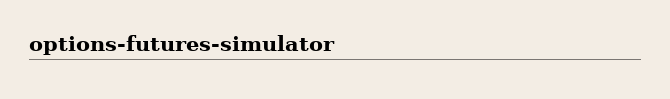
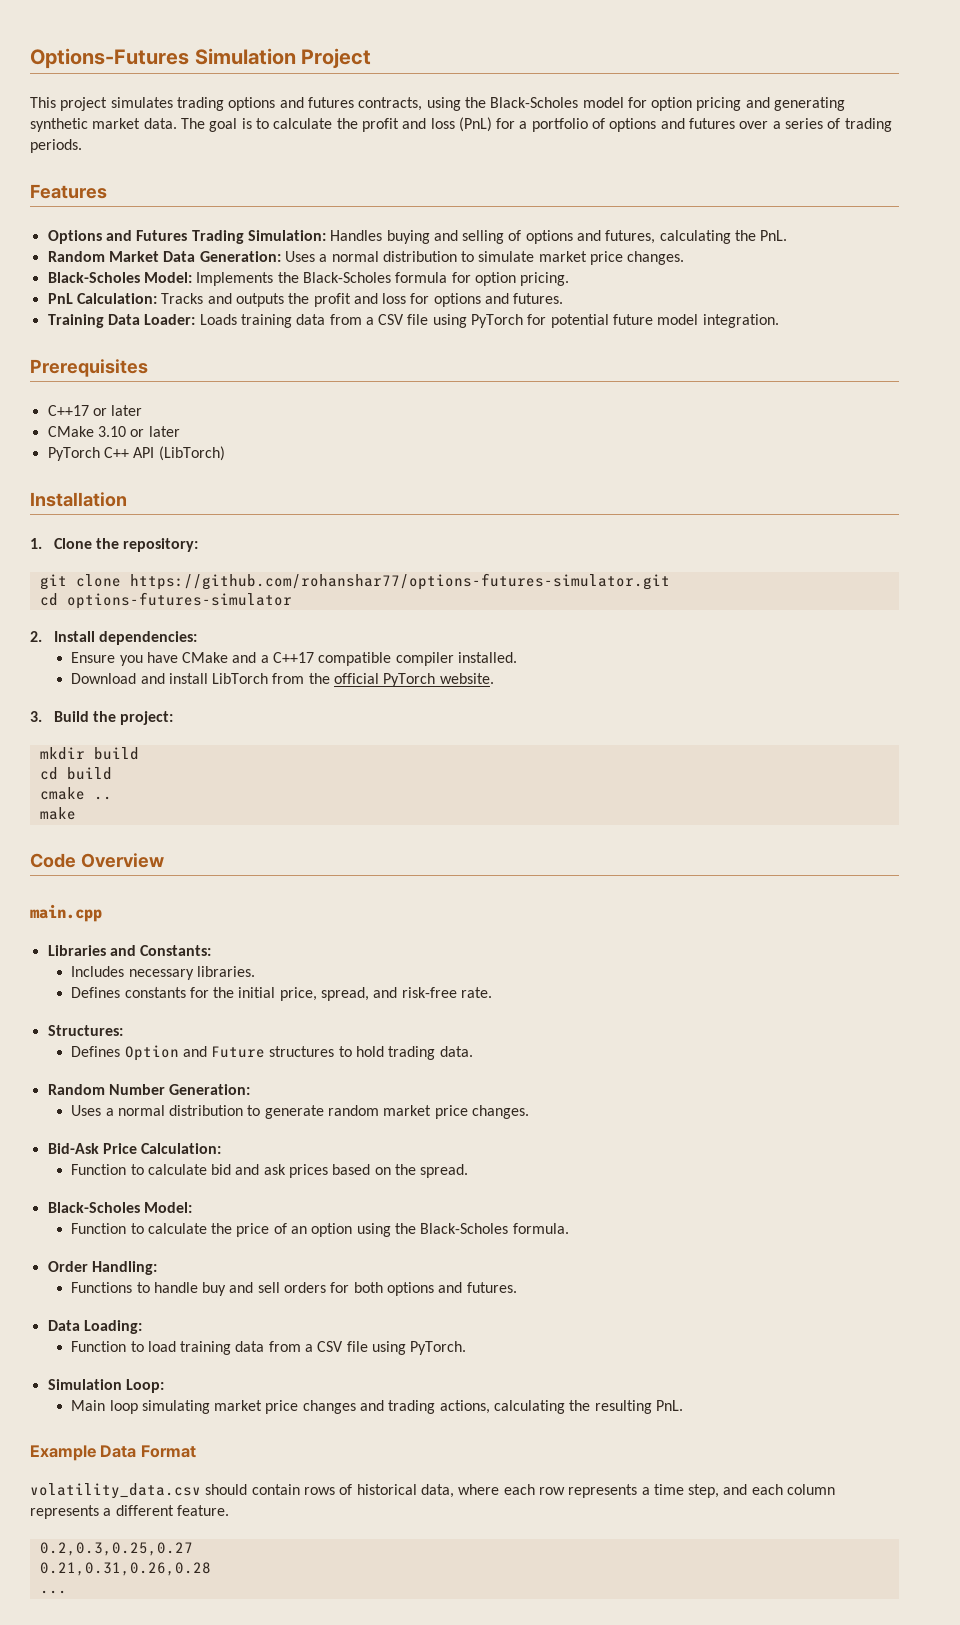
- options-futures-simulator
+ Options-Futures Simulation Project
+ This project simulates trading options and futures contracts, using the Black-Scholes model for option pricing and generating synthetic market data. The goal is to calculate the profit and loss (PnL) for a portfolio of options and futures over a series of trading periods.
+ Features
+ Options and Futures Trading Simulation: Handles buying and selling of options and futures, calculating the PnL.
+ Random Market Data Generation: Uses a normal distribution to simulate market price changes.
+ Black-Scholes Model: Implements the Black-Scholes formula for option pricing.
+ PnL Calculation: Tracks and outputs the profit and loss for options and futures.
+ Training Data Loader: Loads training data from a CSV file using PyTorch for potential future model integration.
+ Prerequisites
+ C++17 or later
+ CMake 3.10 or later
+ PyTorch C++ API (LibTorch)
+ Installation
+ 1. Clone the repository:
+ git clone https://github.com/rohanshar77/options-futures-simulator.git
+ cd options-futures-simulator
+ 2. Install dependencies:
+ Ensure you have CMake and a C++17 compatible compiler installed.
+ Download and install LibTorch from the official PyTorch website.
+ 3. Build the project:
+ mkdir build
+ cd build
+ cmake ..
+ make
+ Code Overview
+ main.cpp
+ Libraries and Constants:
+ Includes necessary libraries.
+ Defines constants for the initial price, spread, and risk-free rate.
+ Structures:
+ Defines Option and Future structures to hold trading data.
+ Random Number Generation:
+ Uses a normal distribution to generate random market price changes.
+ Bid-Ask Price Calculation:
+ Function to calculate bid and ask prices based on the spread.
+ Black-Scholes Model:
+ Function to calculate the price of an option using the Black-Scholes formula.
+ Order Handling:
+ Functions to handle buy and sell orders for both options and futures.
+ Data Loading:
+ Function to load training data from a CSV file using PyTorch.
+ Simulation Loop:
+ Main loop simulating market price changes and trading actions, calculating the resulting PnL.
+ Example Data Format
+ volatility_data.csv should contain rows of historical data, where each row represents a time step, and each column represents a different feature.
+ 0.2,0.3,0.25,0.27
+ 0.21,0.31,0.26,0.28
+ ...

